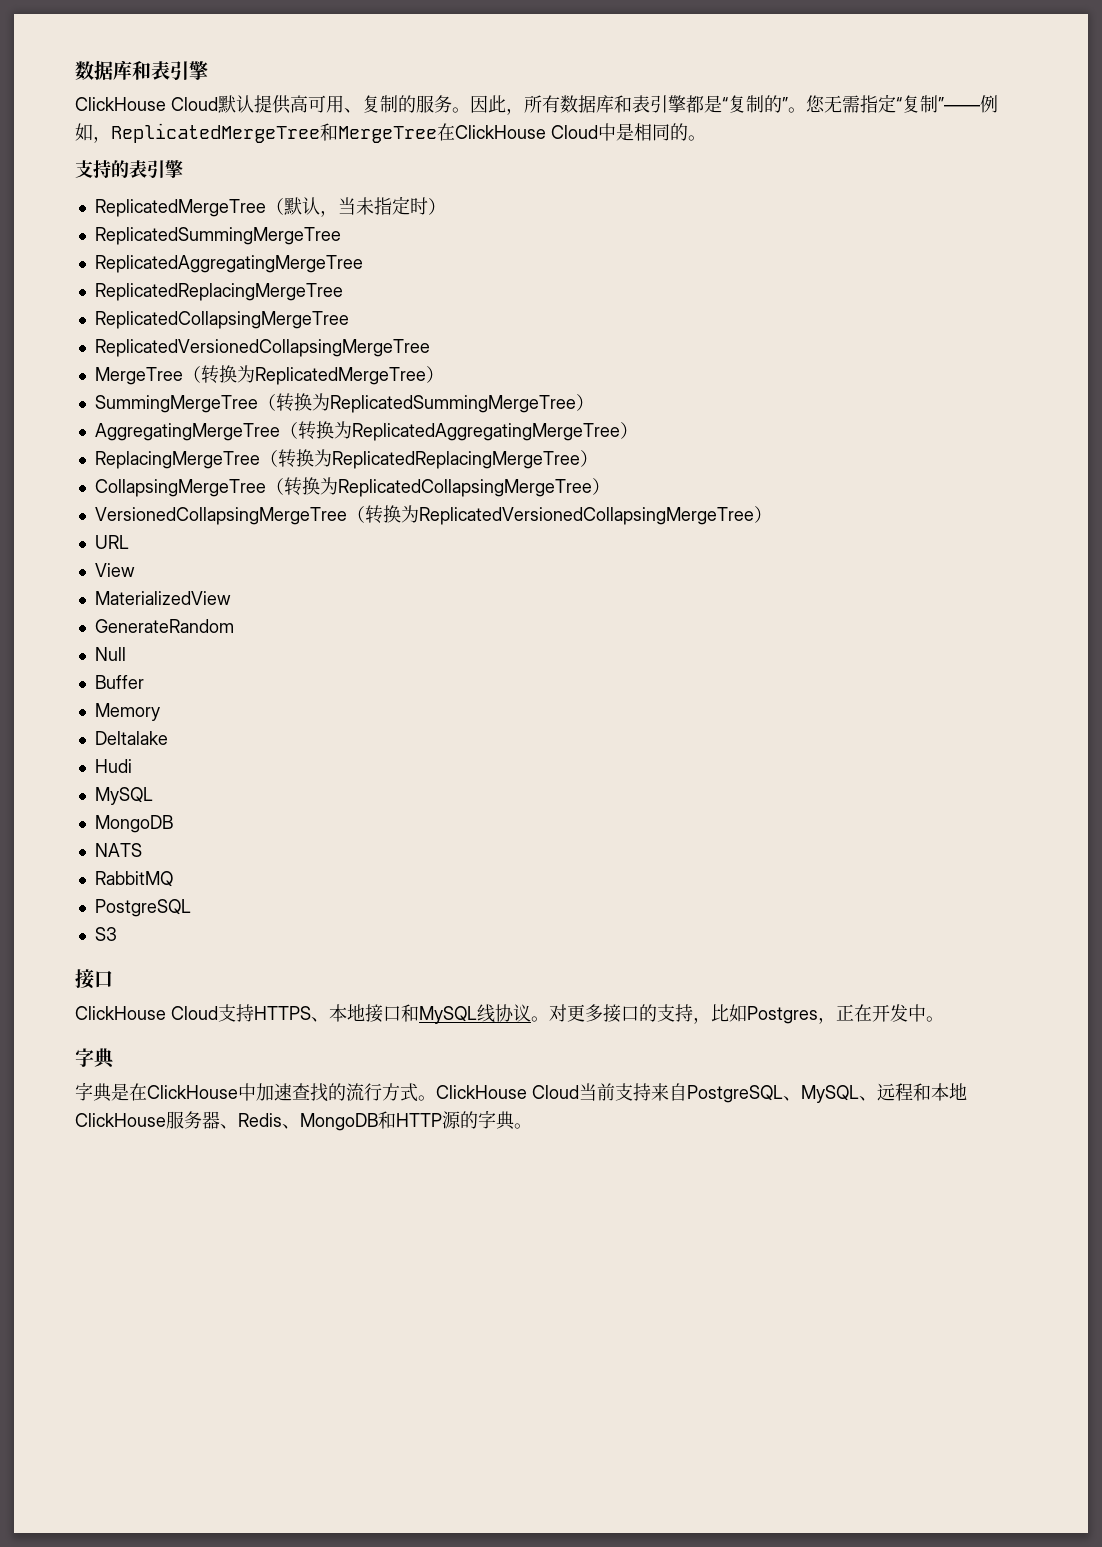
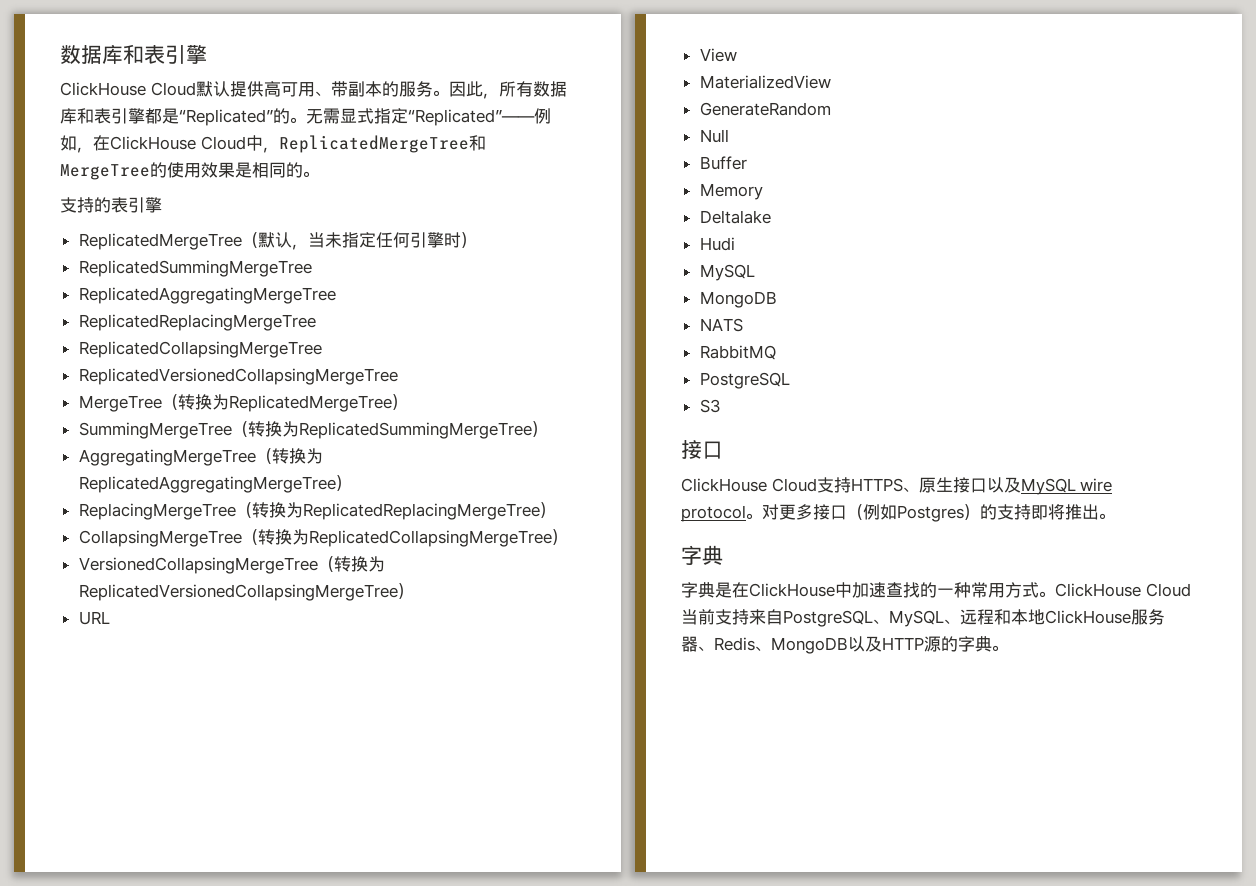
- ClickHouse Cloud默认提供高可用、复制的服务。
+ ClickHouse Cloud默认提供高可用、带副本的服务。
- 因此，所有数据库和表引擎都是“复制的”。您无需指定“复制”——例如，ReplicatedMergeTree和MergeTree在ClickHouse Cloud中是相同的。
+ 因此，所有数据库和表引擎都是“Replicated”的。无需显式指定“Replicated”——例如，在ClickHouse Cloud中，ReplicatedMergeTree和MergeTree的使用效果是相同的。
- ReplicatedMergeTree（默认，当未指定时）
+ ReplicatedMergeTree（默认，当未指定任何引擎时）
- ClickHouse Cloud支持HTTPS、本地接口和MySQL线协议。对更多接口的支持，比如Postgres，正在开发中。
+ ClickHouse Cloud支持HTTPS、原生接口以及MySQL wire protocol。对更多接口（例如Postgres）的支持即将推出。
- 字典是在ClickHouse中加速查找的流行方式。
+ 字典是在ClickHouse中加速查找的一种常用方式。
- ClickHouse Cloud当前支持来自PostgreSQL、MySQL、远程和本地ClickHouse服务器、Redis、MongoDB和HTTP源的字典。
+ ClickHouse Cloud当前支持来自PostgreSQL、MySQL、远程和本地ClickHouse服务器、Redis、MongoDB以及HTTP源的字典。

